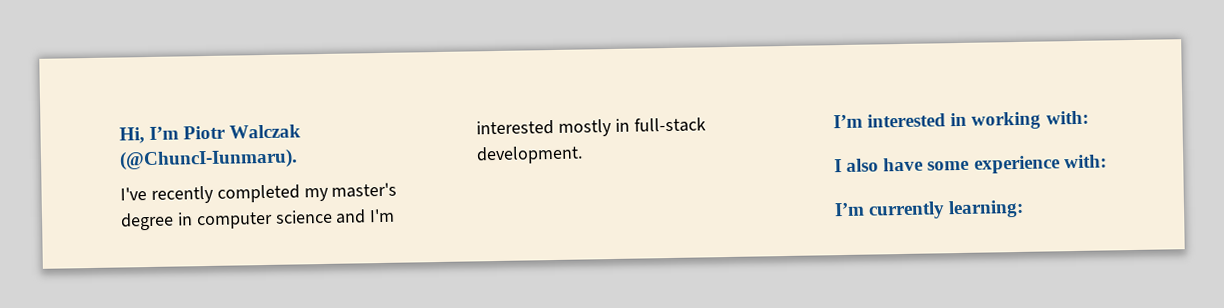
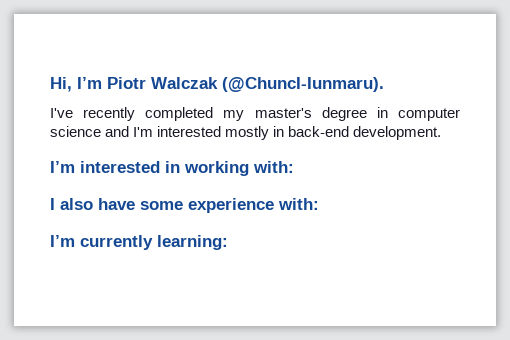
- I've recently completed my master's degree in computer science and I'm interested mostly in full-stack development.
+ I've recently completed my master's degree in computer science and I'm interested mostly in back-end development.

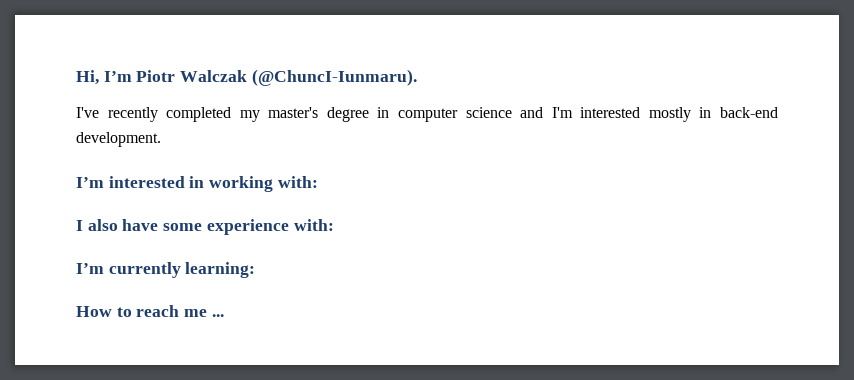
+ How to reach me ...

